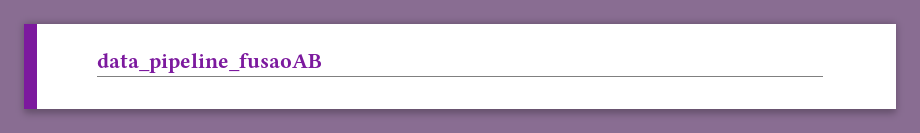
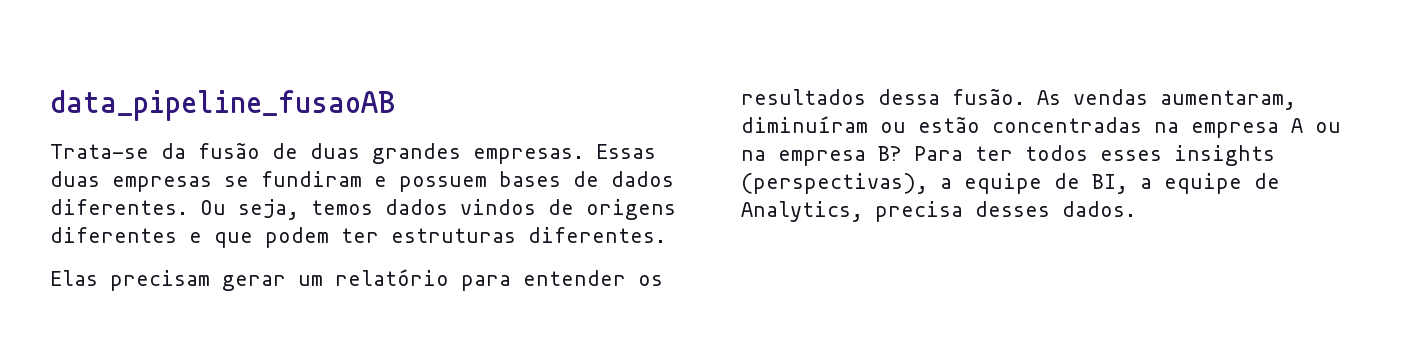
+ Trata-se da fusão de duas grandes empresas. Essas duas empresas se fundiram e possuem bases de dados diferentes. Ou seja, temos dados vindos de origens diferentes e que podem ter estruturas diferentes.
+ Elas precisam gerar um relatório para entender os resultados dessa fusão. As vendas aumentaram, diminuíram ou estão concentradas na empresa A ou na empresa B? Para ter todos esses insights (perspectivas), a equipe de BI, a equipe de Analytics, precisa desses dados.

